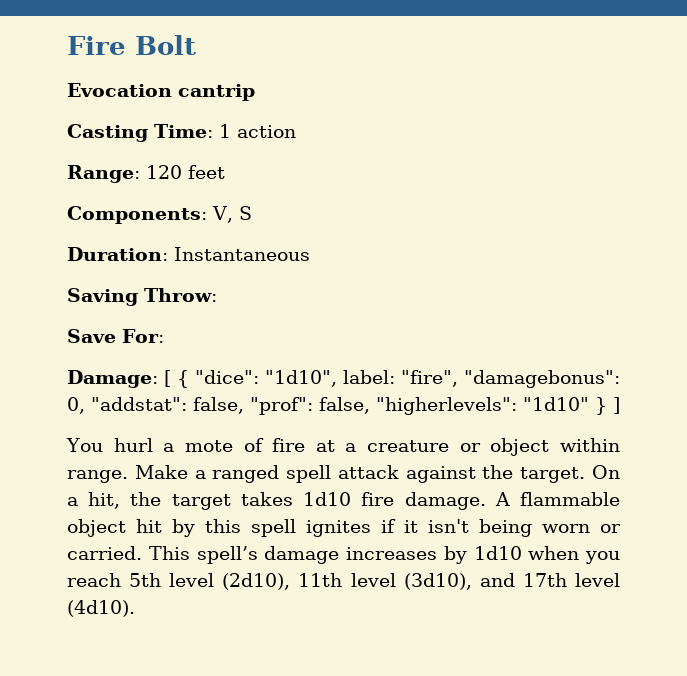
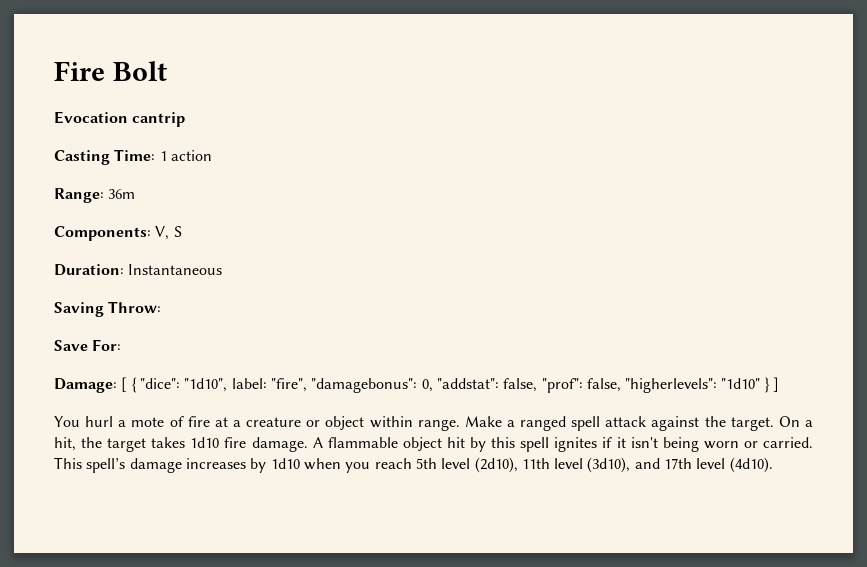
- Range: 120 feet
+ Range: 36m

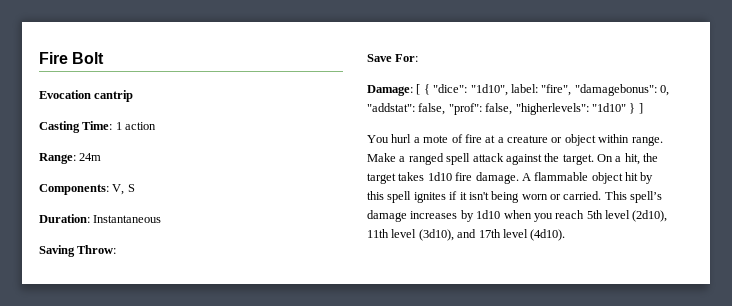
- Range: 36m
+ Range: 24m

